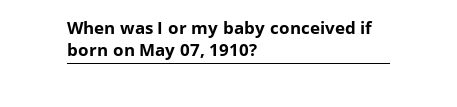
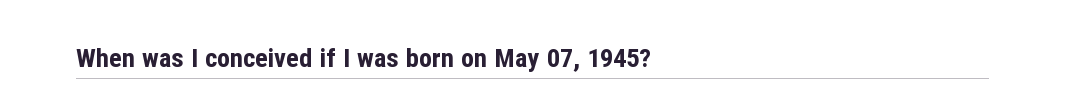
- When was I or my baby conceived if born on May 07, 1910?
+ When was I conceived if I was born on May 07, 1945?

